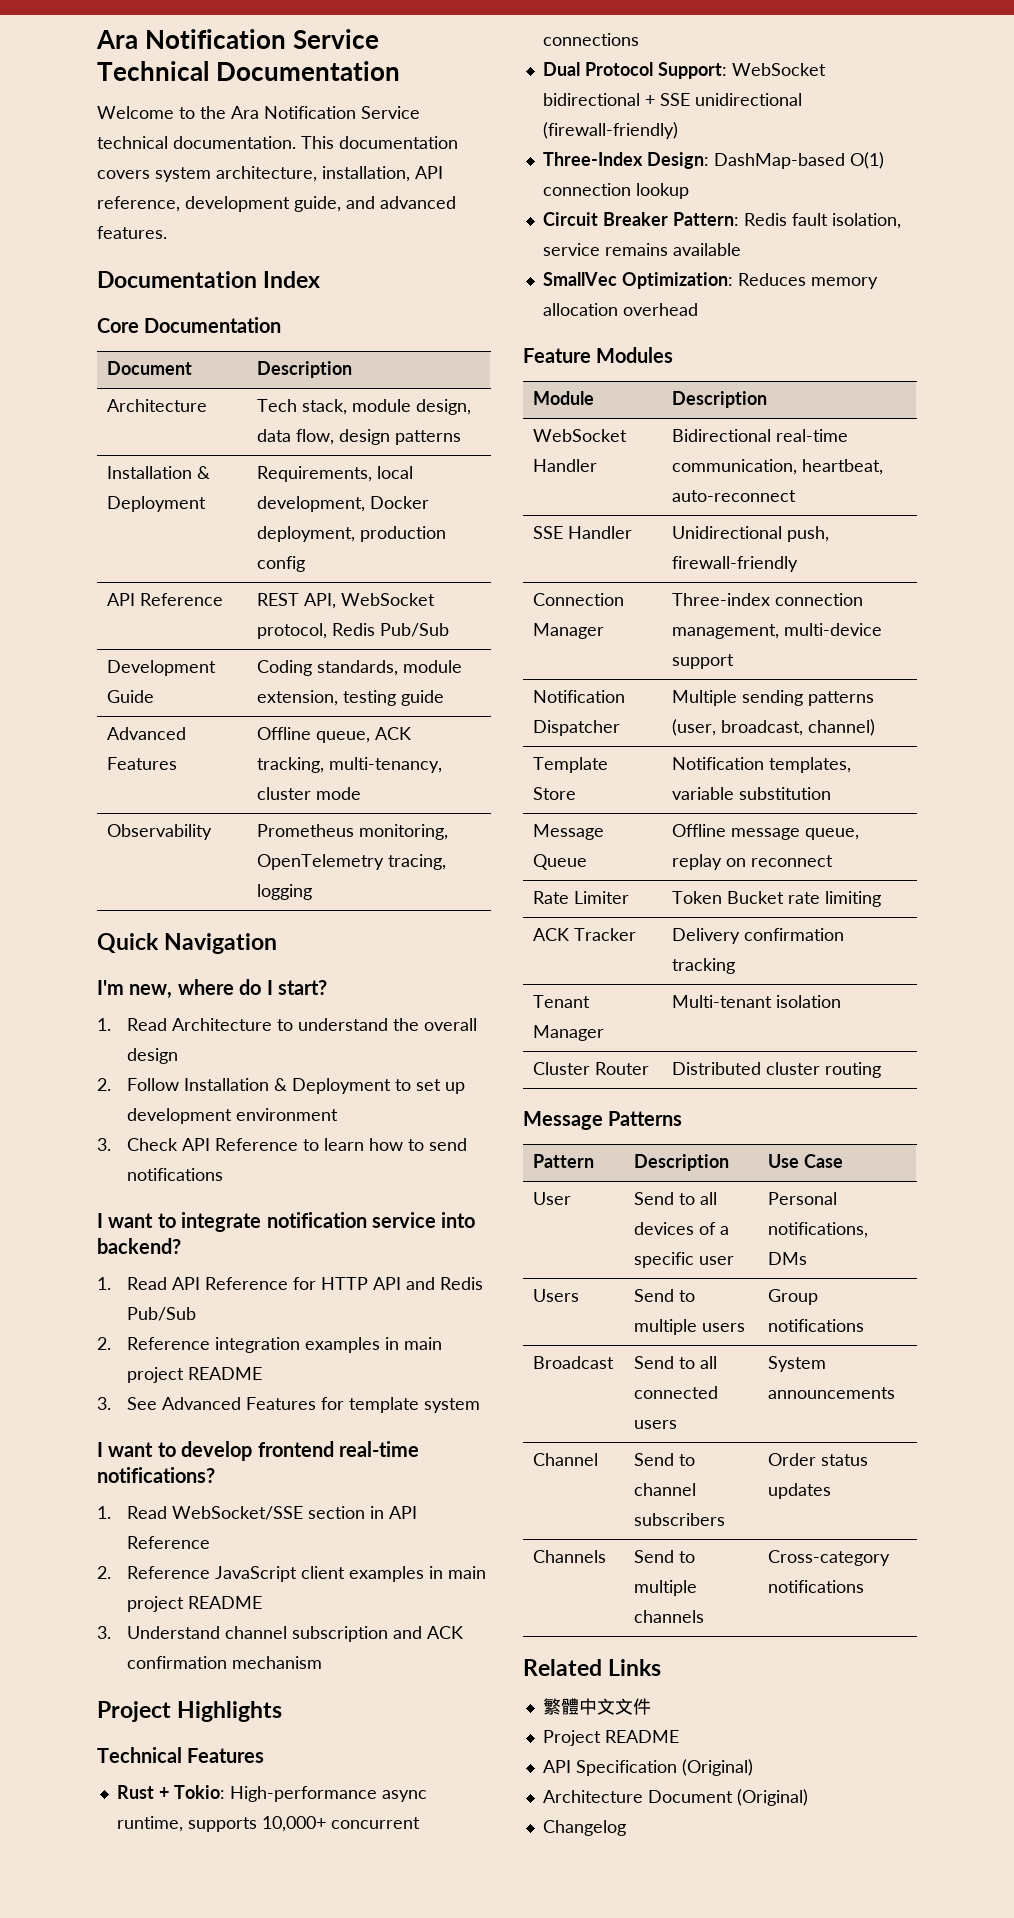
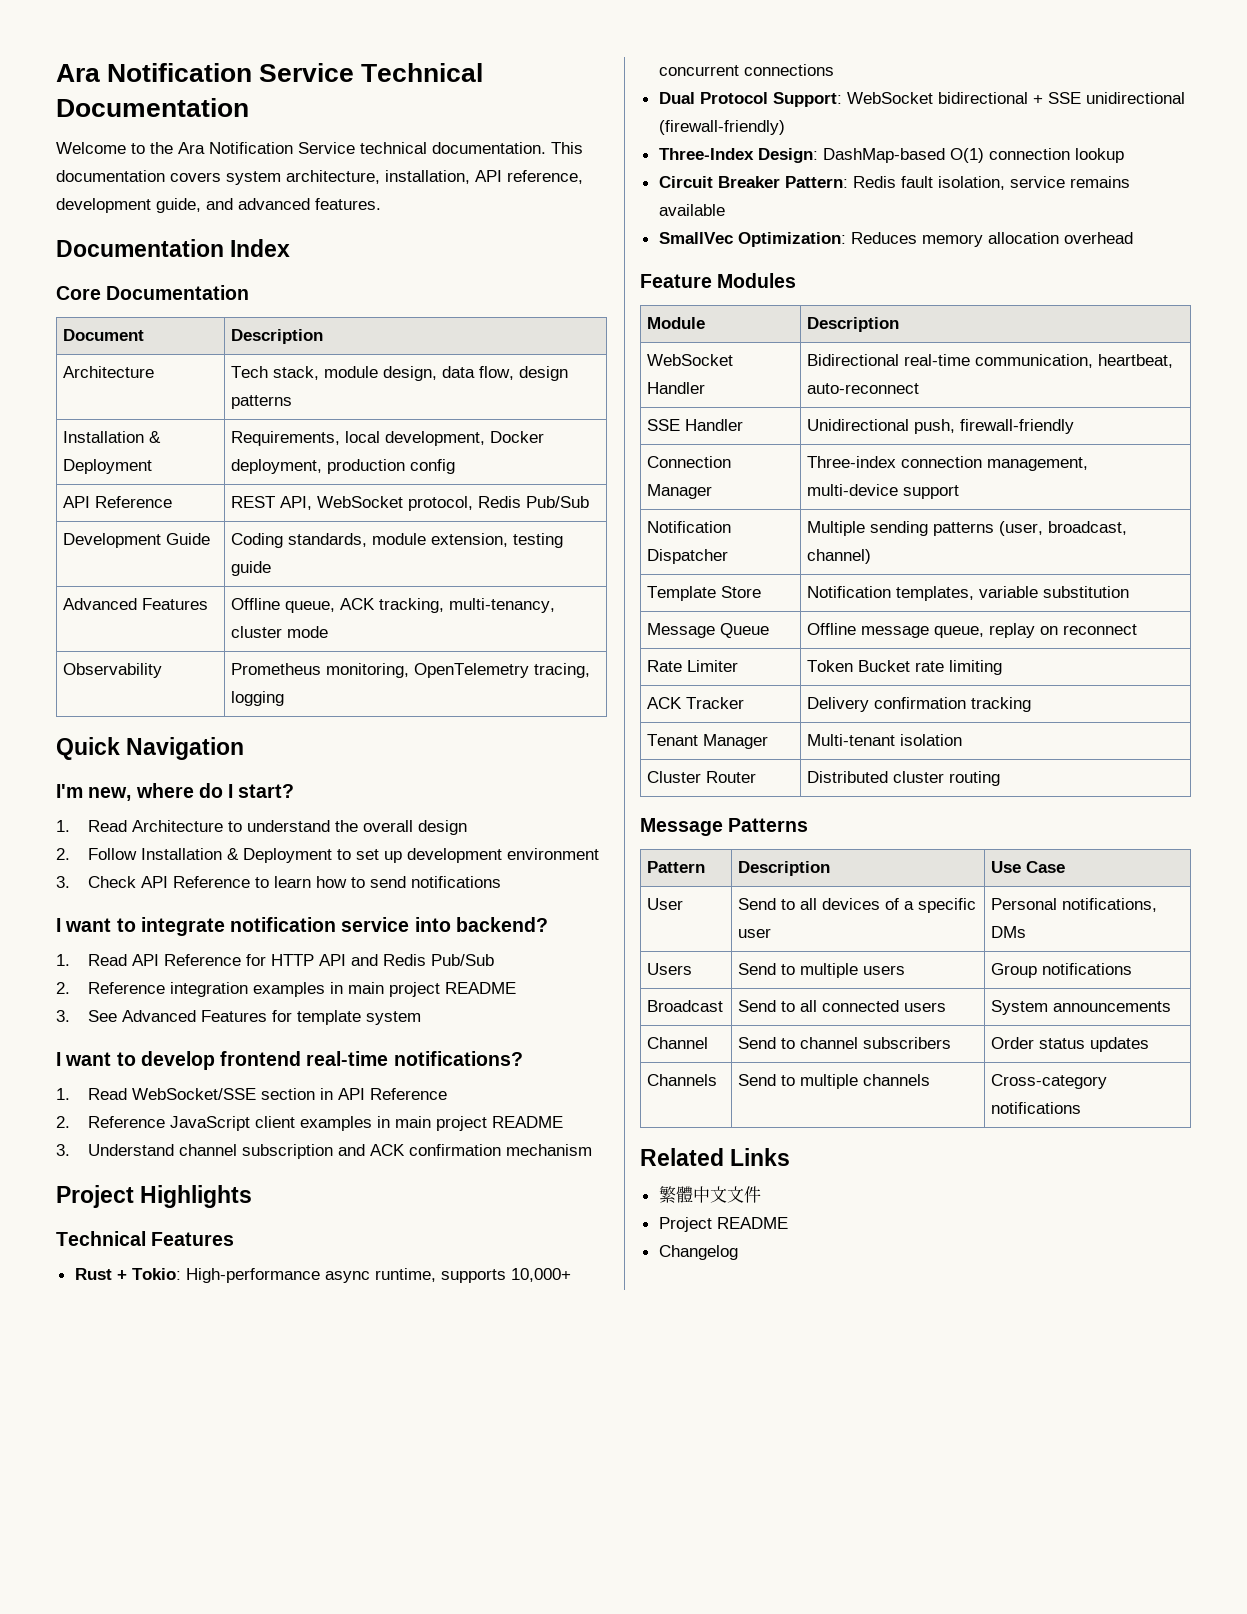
- API Specification (Original)
- Architecture Document (Original)

